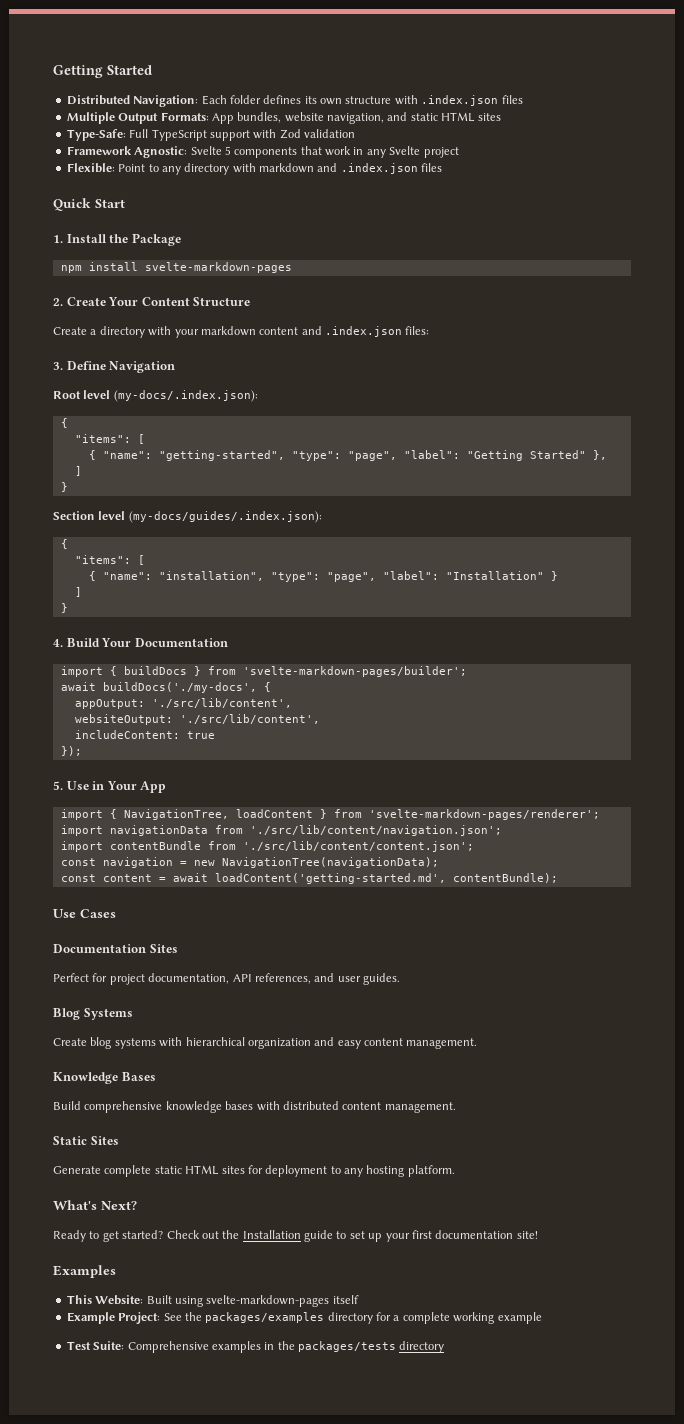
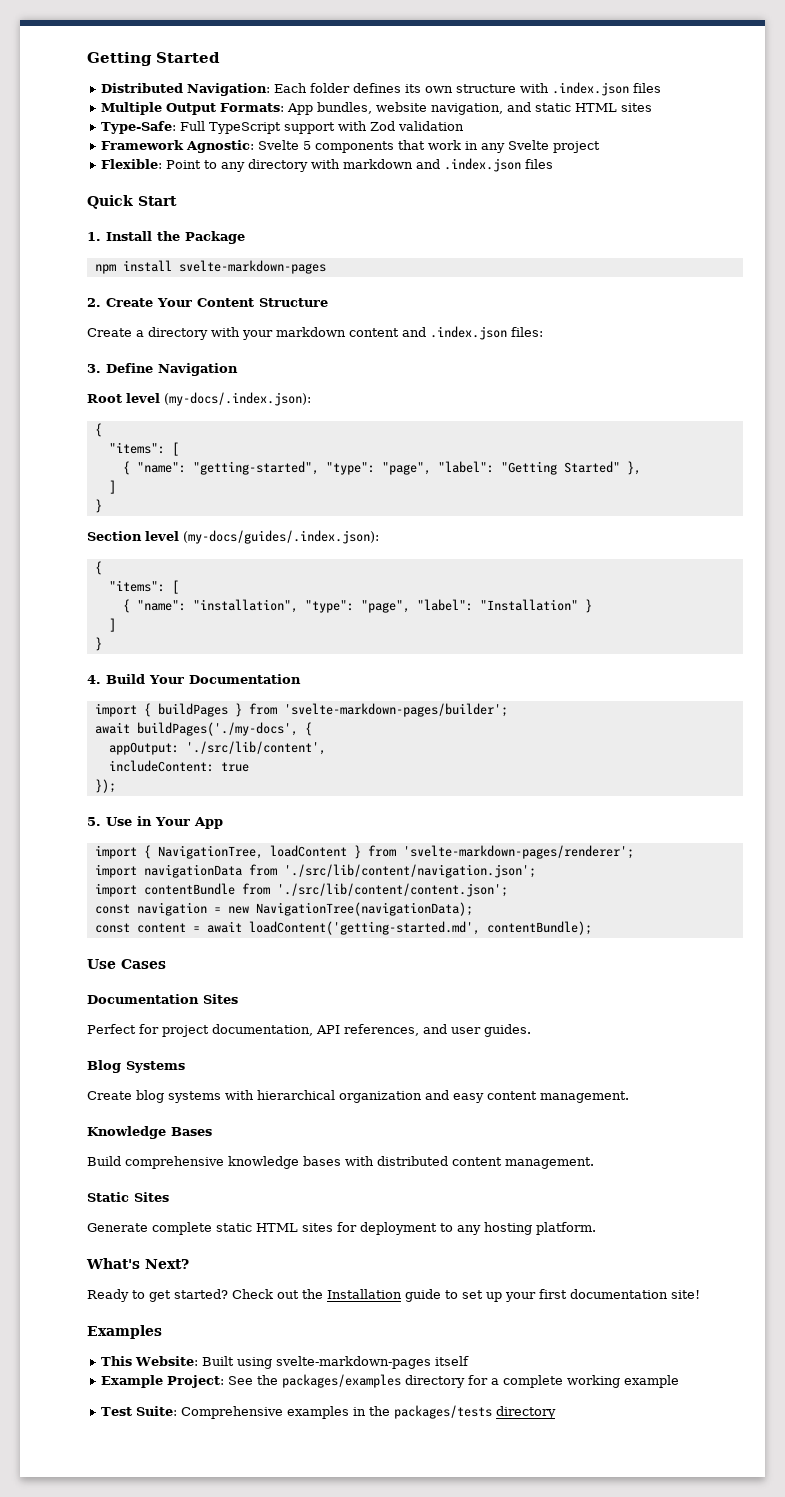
- import { buildDocs } from 'svelte-markdown-pages/builder';
+ import { buildPages } from 'svelte-markdown-pages/builder';
- await buildDocs('./my-docs', {
+ await buildPages('./my-docs', {
- websiteOutput: './src/lib/content',

